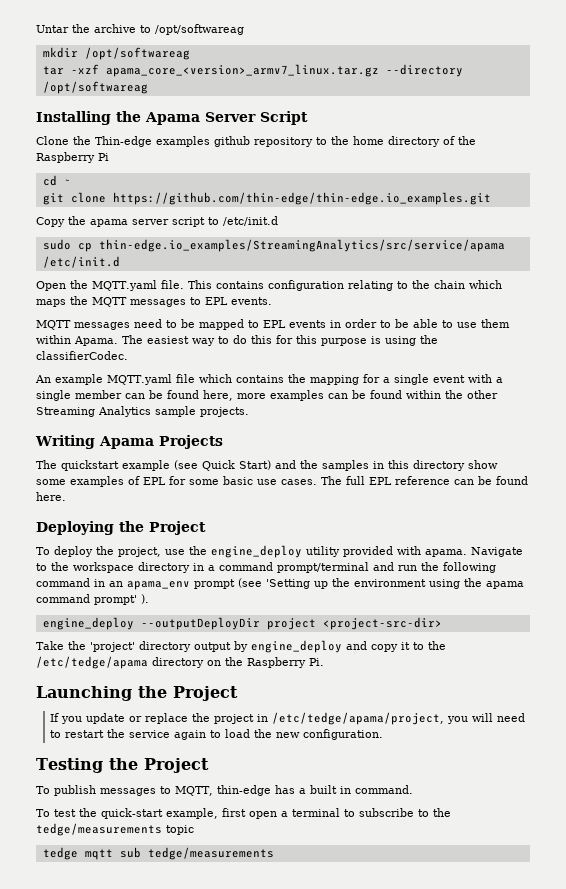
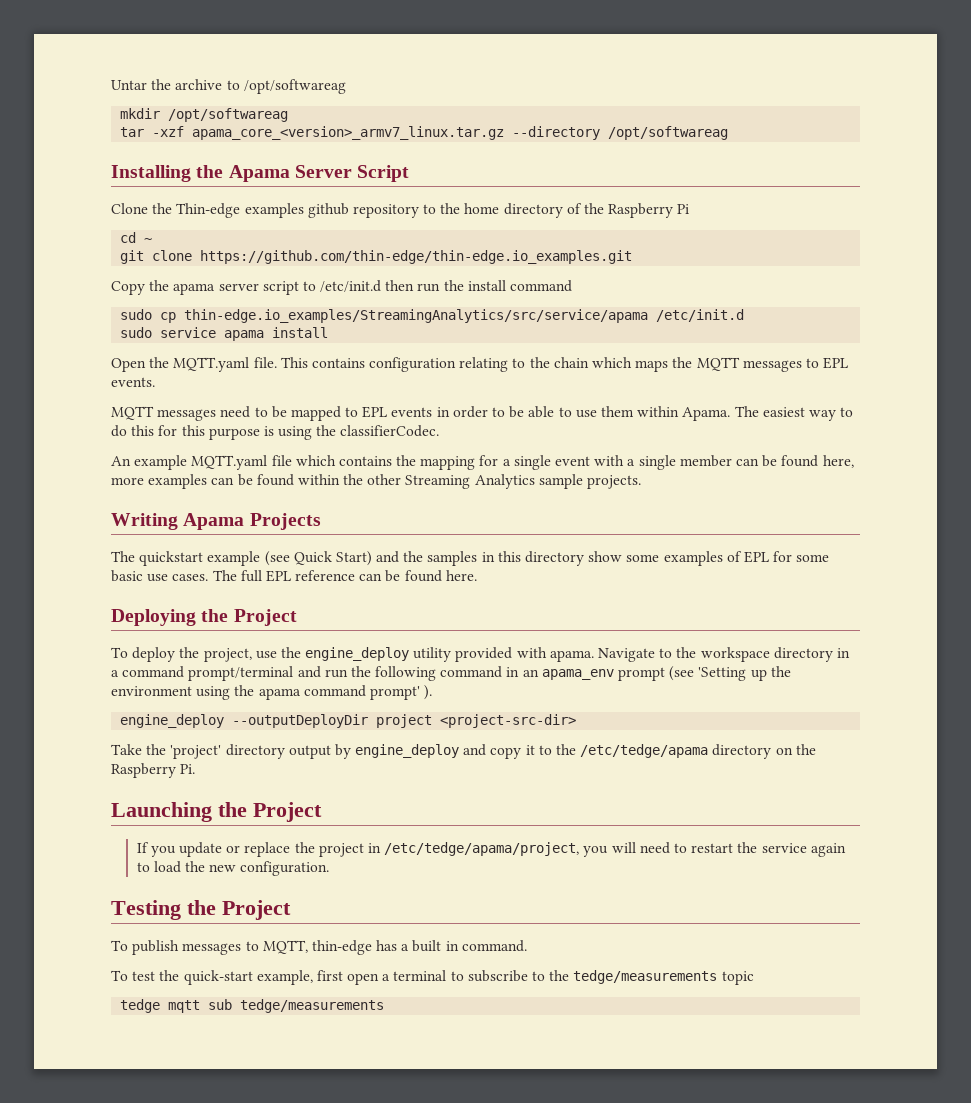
- Copy the apama server script to /etc/init.d
+ Copy the apama server script to /etc/init.d then run the install command
+ sudo service apama install

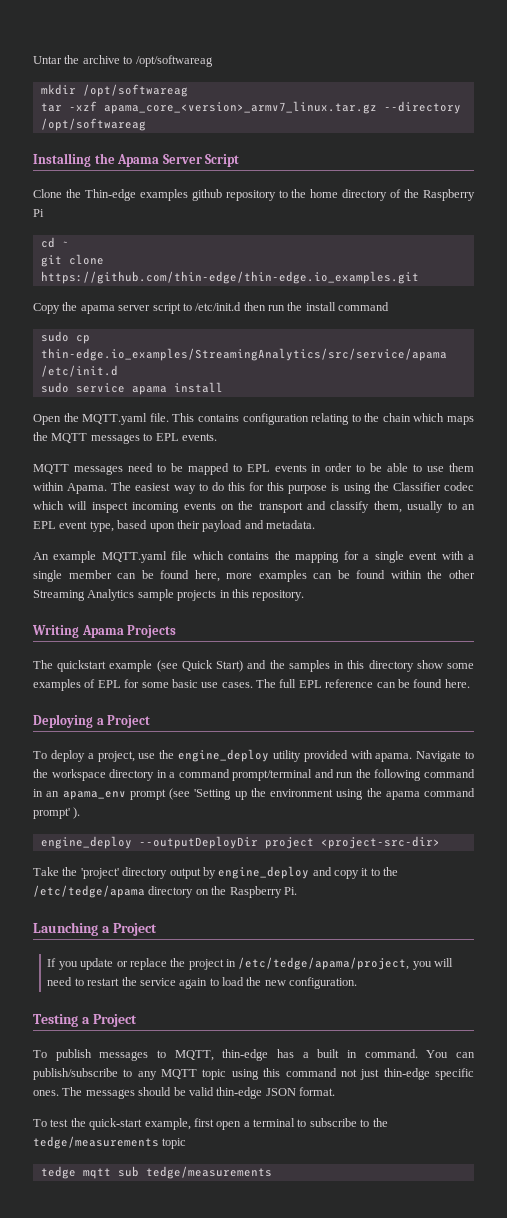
- The easiest way to do this for this purpose is using the classifierCodec.
+ The easiest way to do this for this purpose is using the Classifier codec which will inspect incoming events on the transport and classify them, usually to an EPL event type, based upon their payload and metadata.
- An example MQTT.yaml file which contains the mapping for a single event with a single member can be found here, more examples can be found within the other Streaming Analytics sample projects.
+ An example MQTT.yaml file which contains the mapping for a single event with a single member can be found here, more examples can be found within the other Streaming Analytics sample projects in this repository.
- Deploying the Project
+ Deploying a Project
- To deploy the project, use the engine_deploy utility provided with apama.
+ To deploy a project, use the engine_deploy utility provided with apama.
- Launching the Project
+ Launching a Project
- Testing the Project
+ Testing a Project
+ You can publish/subscribe to any MQTT topic using this command not just thin-edge specific ones. The messages should be valid thin-edge JSON format.

